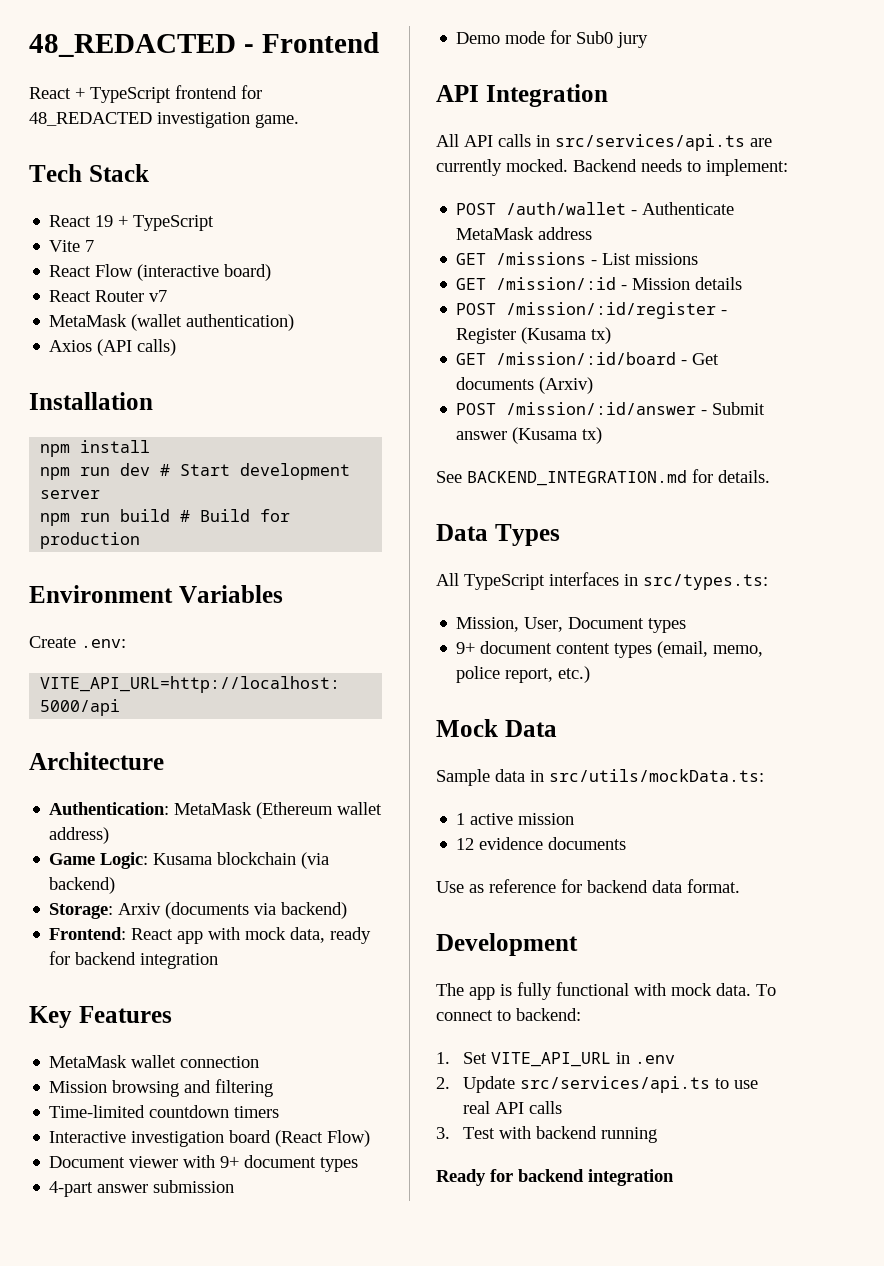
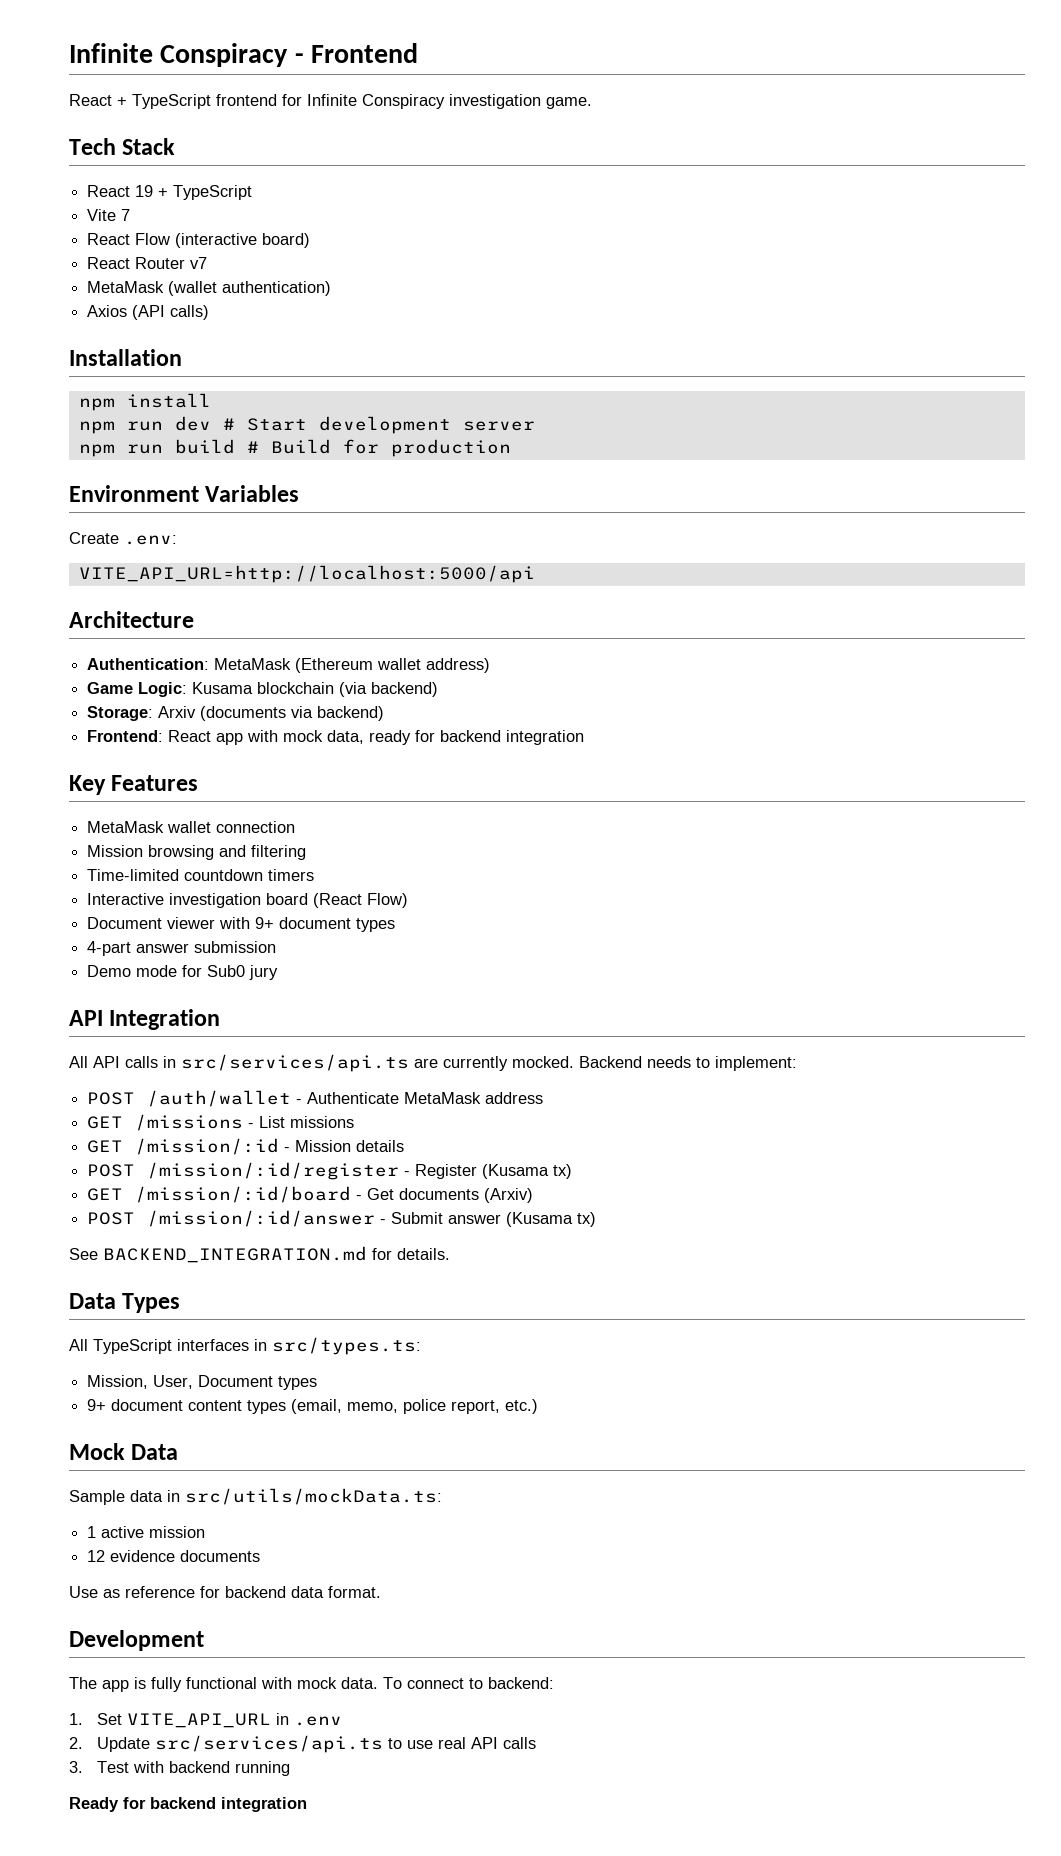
- 48_REDACTED - Frontend
+ Infinite Conspiracy - Frontend
- React + TypeScript frontend for 48_REDACTED investigation game.
+ React + TypeScript frontend for Infinite Conspiracy investigation game.

